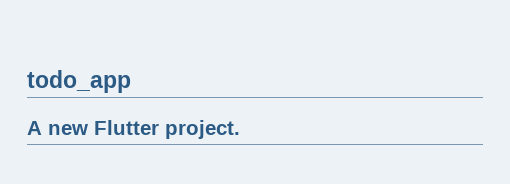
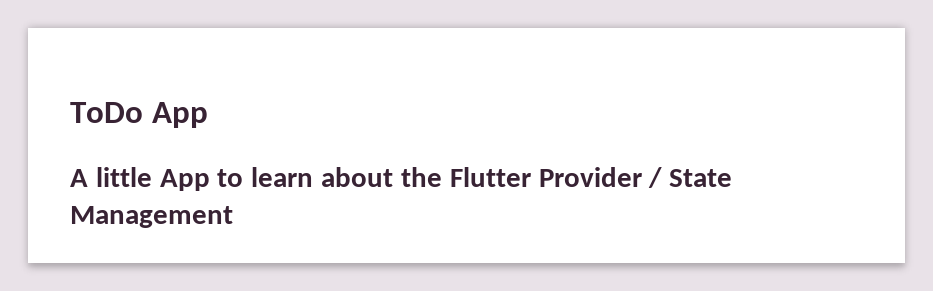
- todo_app
+ ToDo App
- A new Flutter project.
+ A little App to learn about the Flutter Provider / State Management

